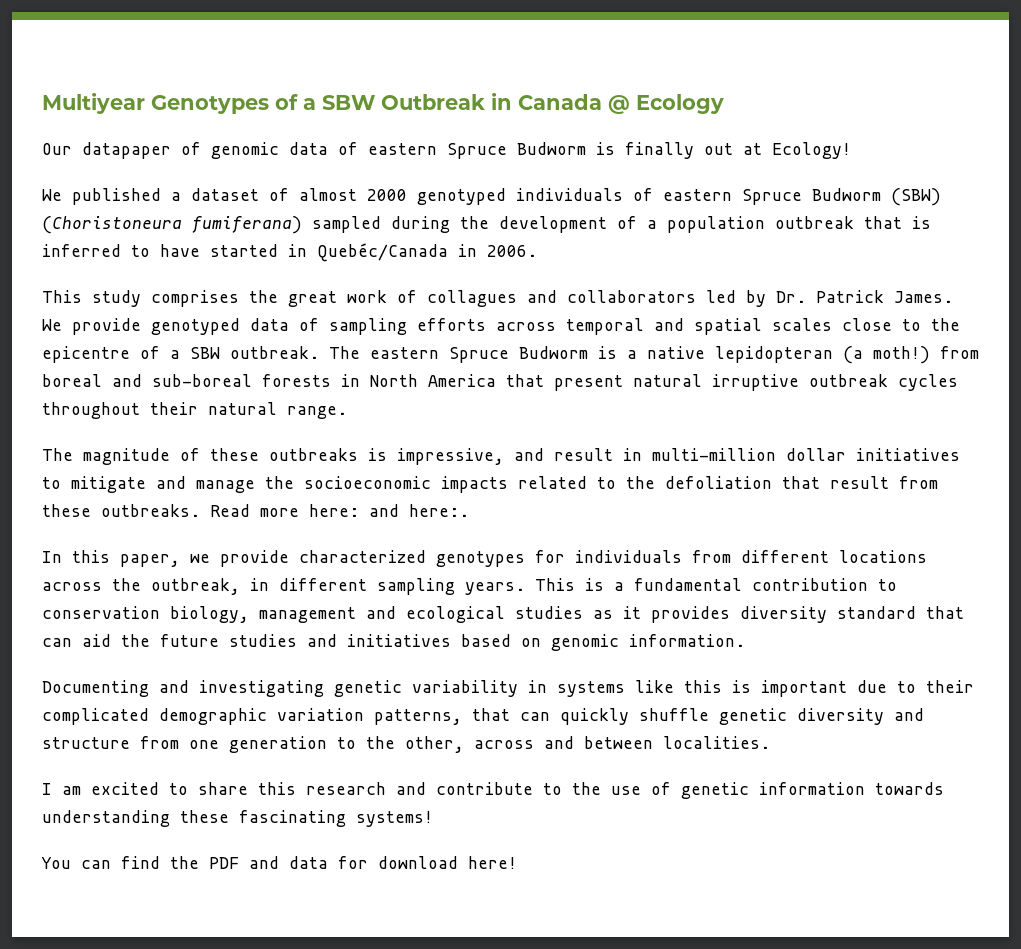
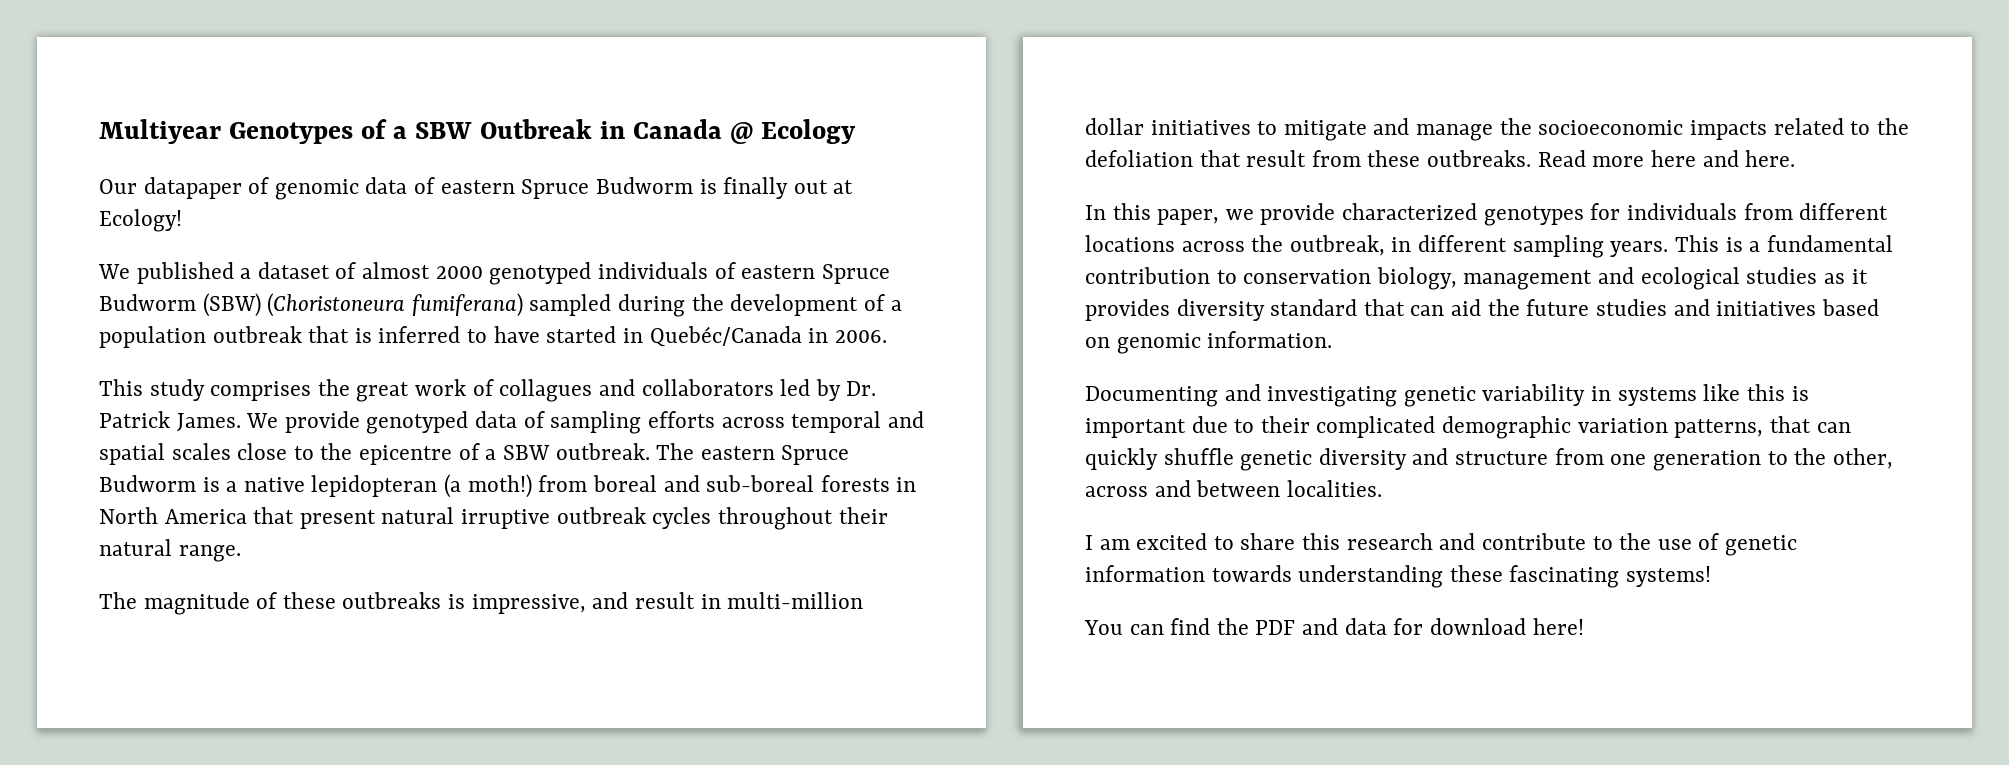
- Read more here: and here:.
+ Read more here and here.

